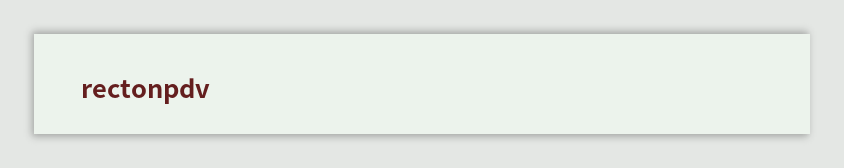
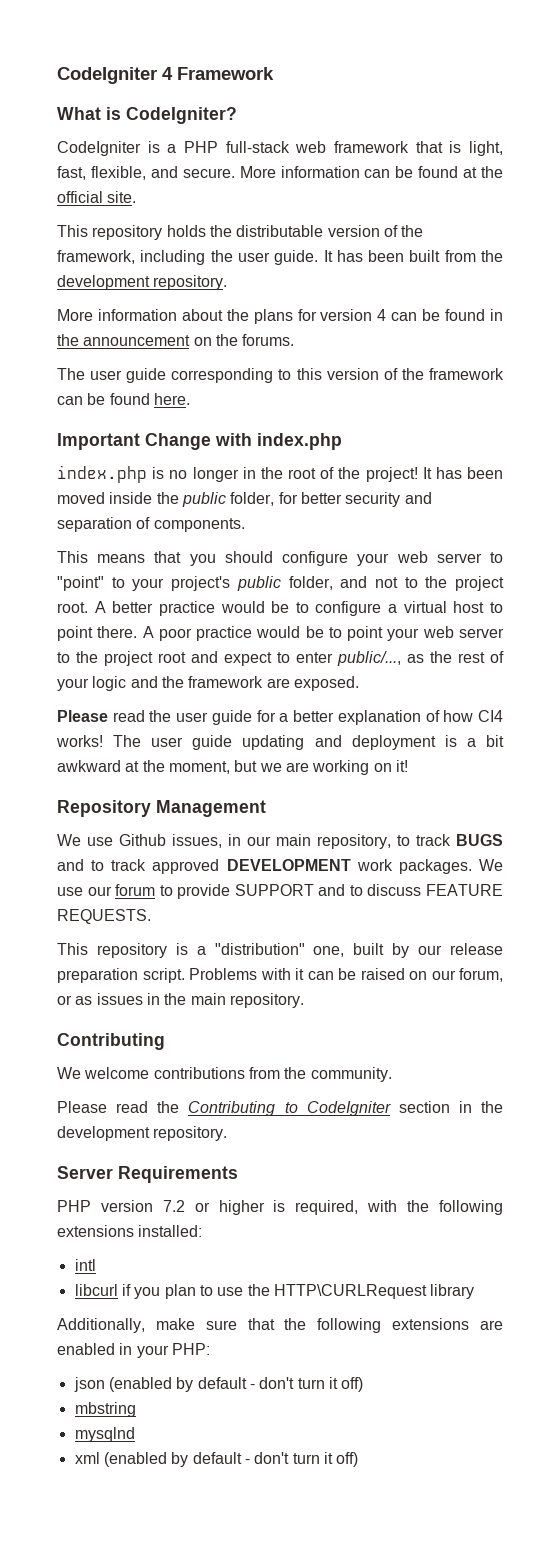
- rectonpdv
+ CodeIgniter 4 Framework
+ What is CodeIgniter?
+ CodeIgniter is a PHP full-stack web framework that is light, fast, flexible, and secure. More information can be found at the official site.
+ This repository holds the distributable version of the framework, including the user guide. It has been built from the development repository.
+ More information about the plans for version 4 can be found in the announcement on the forums.
+ The user guide corresponding to this version of the framework can be found here.
+ Important Change with index.php
+ index.php is no longer in the root of the project! It has been moved inside the public folder, for better security and separation of components.
+ This means that you should configure your web server to "point" to your project's public folder, and not to the project root. A better practice would be to configure a virtual host to point there. A poor practice would be to point your web server to the project root and expect to enter public/..., as the rest of your logic and the framework are exposed.
+ Please read the user guide for a better explanation of how CI4 works! The user guide updating and deployment is a bit awkward at the moment, but we are working on it!
+ Repository Management
+ We use Github issues, in our main repository, to track BUGS and to track approved DEVELOPMENT work packages. We use our forum to provide SUPPORT and to discuss FEATURE REQUESTS.
+ This repository is a "distribution" one, built by our release preparation script. Problems with it can be raised on our forum, or as issues in the main repository.
+ Contributing
+ We welcome contributions from the community.
+ Please read the Contributing to CodeIgniter section in the development repository.
+ Server Requirements
+ PHP version 7.2 or higher is required, with the following extensions installed:
+ intl
+ libcurl if you plan to use the HTTP\CURLRequest library
+ Additionally, make sure that the following extensions are enabled in your PHP:
+ json (enabled by default - don't turn it off)
+ mbstring
+ mysqlnd
+ xml (enabled by default - don't turn it off)

